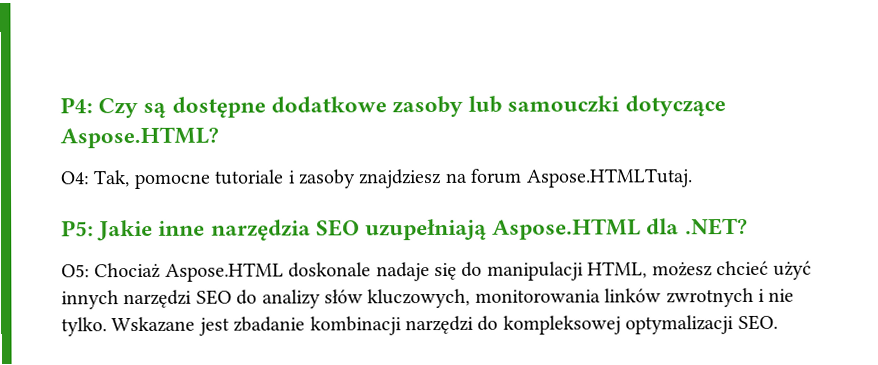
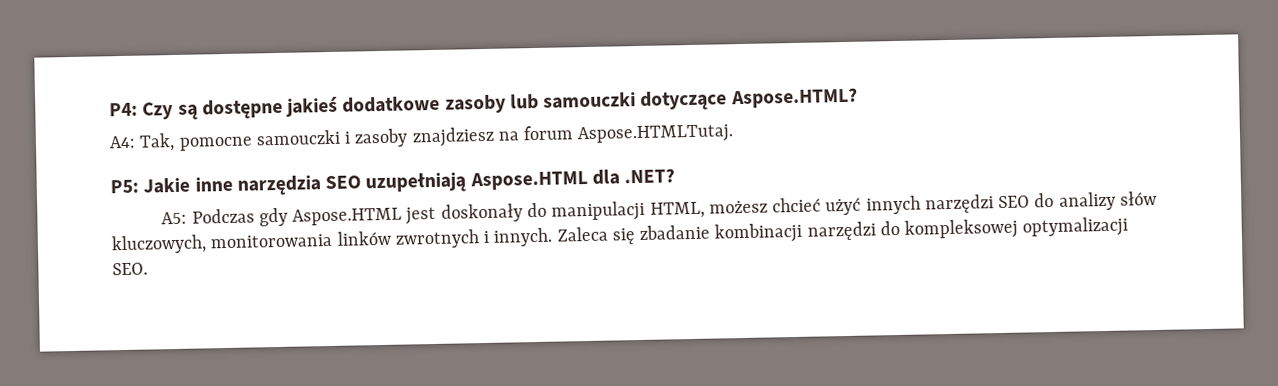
- P4: Czy są dostępne dodatkowe zasoby lub samouczki dotyczące Aspose.HTML?
+ P4: Czy są dostępne jakieś dodatkowe zasoby lub samouczki dotyczące Aspose.HTML?
- O4: Tak, pomocne tutoriale i zasoby znajdziesz na forum Aspose.HTMLTutaj.
+ A4: Tak, pomocne samouczki i zasoby znajdziesz na forum Aspose.HTMLTutaj.
- O5: Chociaż Aspose.HTML doskonale nadaje się do manipulacji HTML, możesz chcieć użyć innych narzędzi SEO do analizy słów kluczowych, monitorowania linków zwrotnych i nie tylko. Wskazane jest zbadanie kombinacji narzędzi do kompleksowej optymalizacji SEO.
+ A5: Podczas gdy Aspose.HTML jest doskonały do manipulacji HTML, możesz chcieć użyć innych narzędzi SEO do analizy słów kluczowych, monitorowania linków zwrotnych i innych. Zaleca się zbadanie kombinacji narzędzi do kompleksowej optymalizacji SEO.

